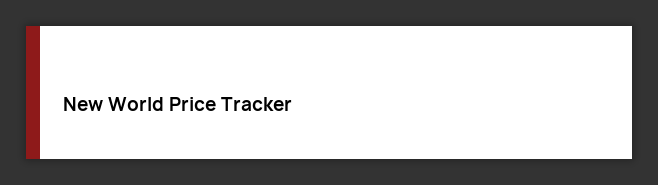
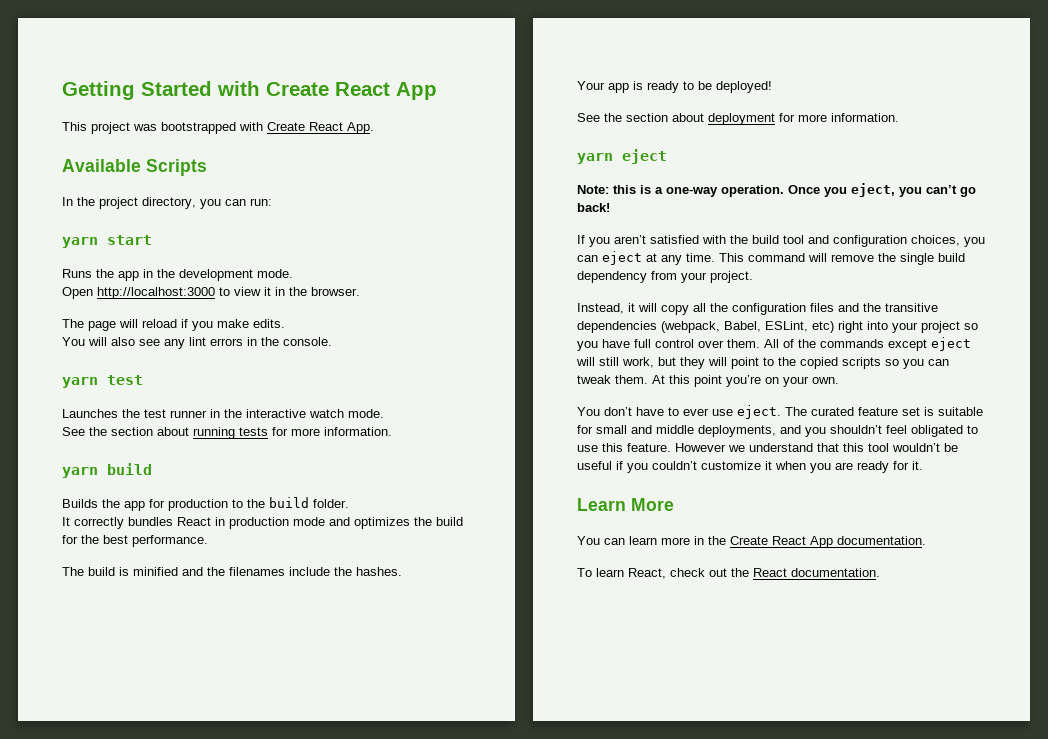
- New World Price Tracker
+ Getting Started with Create React App
+ This project was bootstrapped with Create React App.
+ Available Scripts
+ In the project directory, you can run:
+ yarn start
+ Runs the app in the development mode.
+ Open http://localhost:3000 to view it in the browser.
+ The page will reload if you make edits.
+ You will also see any lint errors in the console.
+ yarn test
+ Launches the test runner in the interactive watch mode.
+ See the section about running tests for more information.
+ yarn build
+ Builds the app for production to the build folder.
+ It correctly bundles React in production mode and optimizes the build for the best performance.
+ The build is minified and the filenames include the hashes.
+ Your app is ready to be deployed!
+ See the section about deployment for more information.
+ yarn eject
+ Note: this is a one-way operation. Once you eject, you can’t go back!
+ If you aren’t satisfied with the build tool and configuration choices, you can eject at any time. This command will remove the single build dependency from your project.
+ Instead, it will copy all the configuration files and the transitive dependencies (webpack, Babel, ESLint, etc) right into your project so you have full control over them. All of the commands except eject will still work, but they will point to the copied scripts so you can tweak them. At this point you’re on your own.
+ You don’t have to ever use eject. The curated feature set is suitable for small and middle deployments, and you shouldn’t feel obligated to use this feature. However we understand that this tool wouldn’t be useful if you couldn’t customize it when you are ready for it.
+ Learn More
+ You can learn more in the Create React App documentation.
+ To learn React, check out the React documentation.

